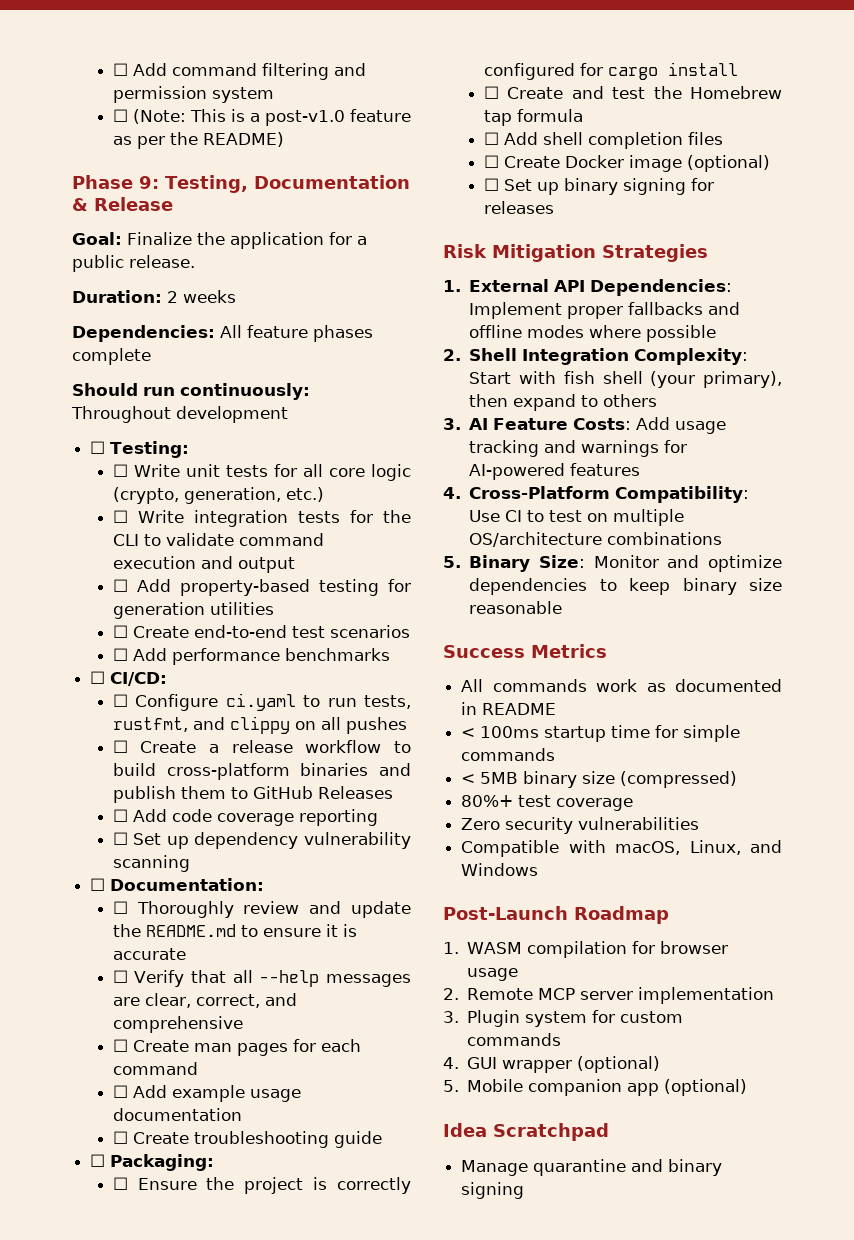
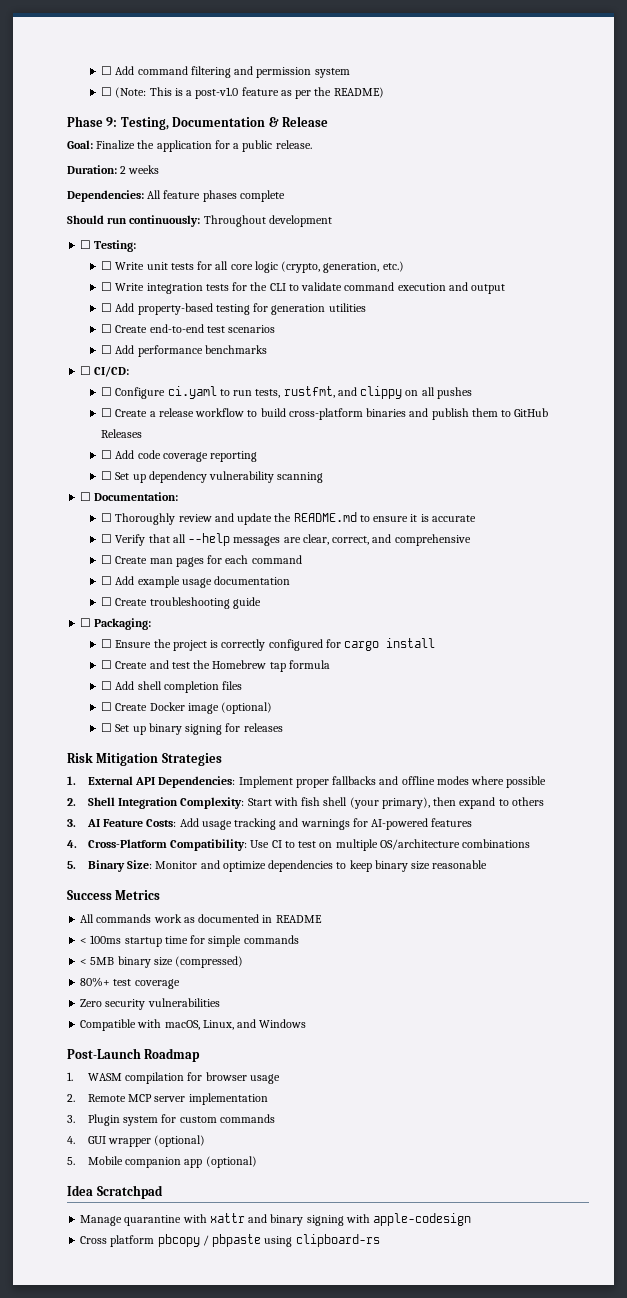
- Manage quarantine and binary signing
+ Manage quarantine with xattr and binary signing with apple-codesign
+ Cross platform pbcopy / pbpaste using clipboard-rs

